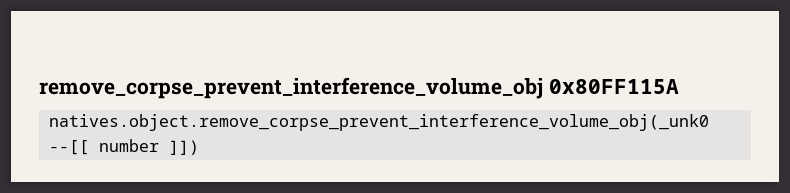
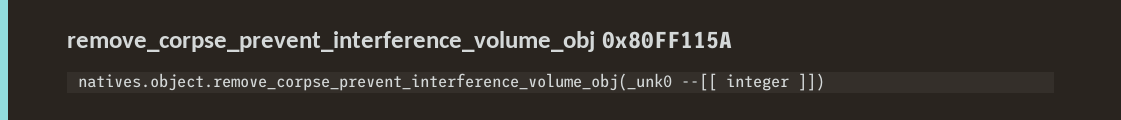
- natives.object.remove_corpse_prevent_interference_volume_obj(_unk0 --[[ number ]])
+ natives.object.remove_corpse_prevent_interference_volume_obj(_unk0 --[[ integer ]])

